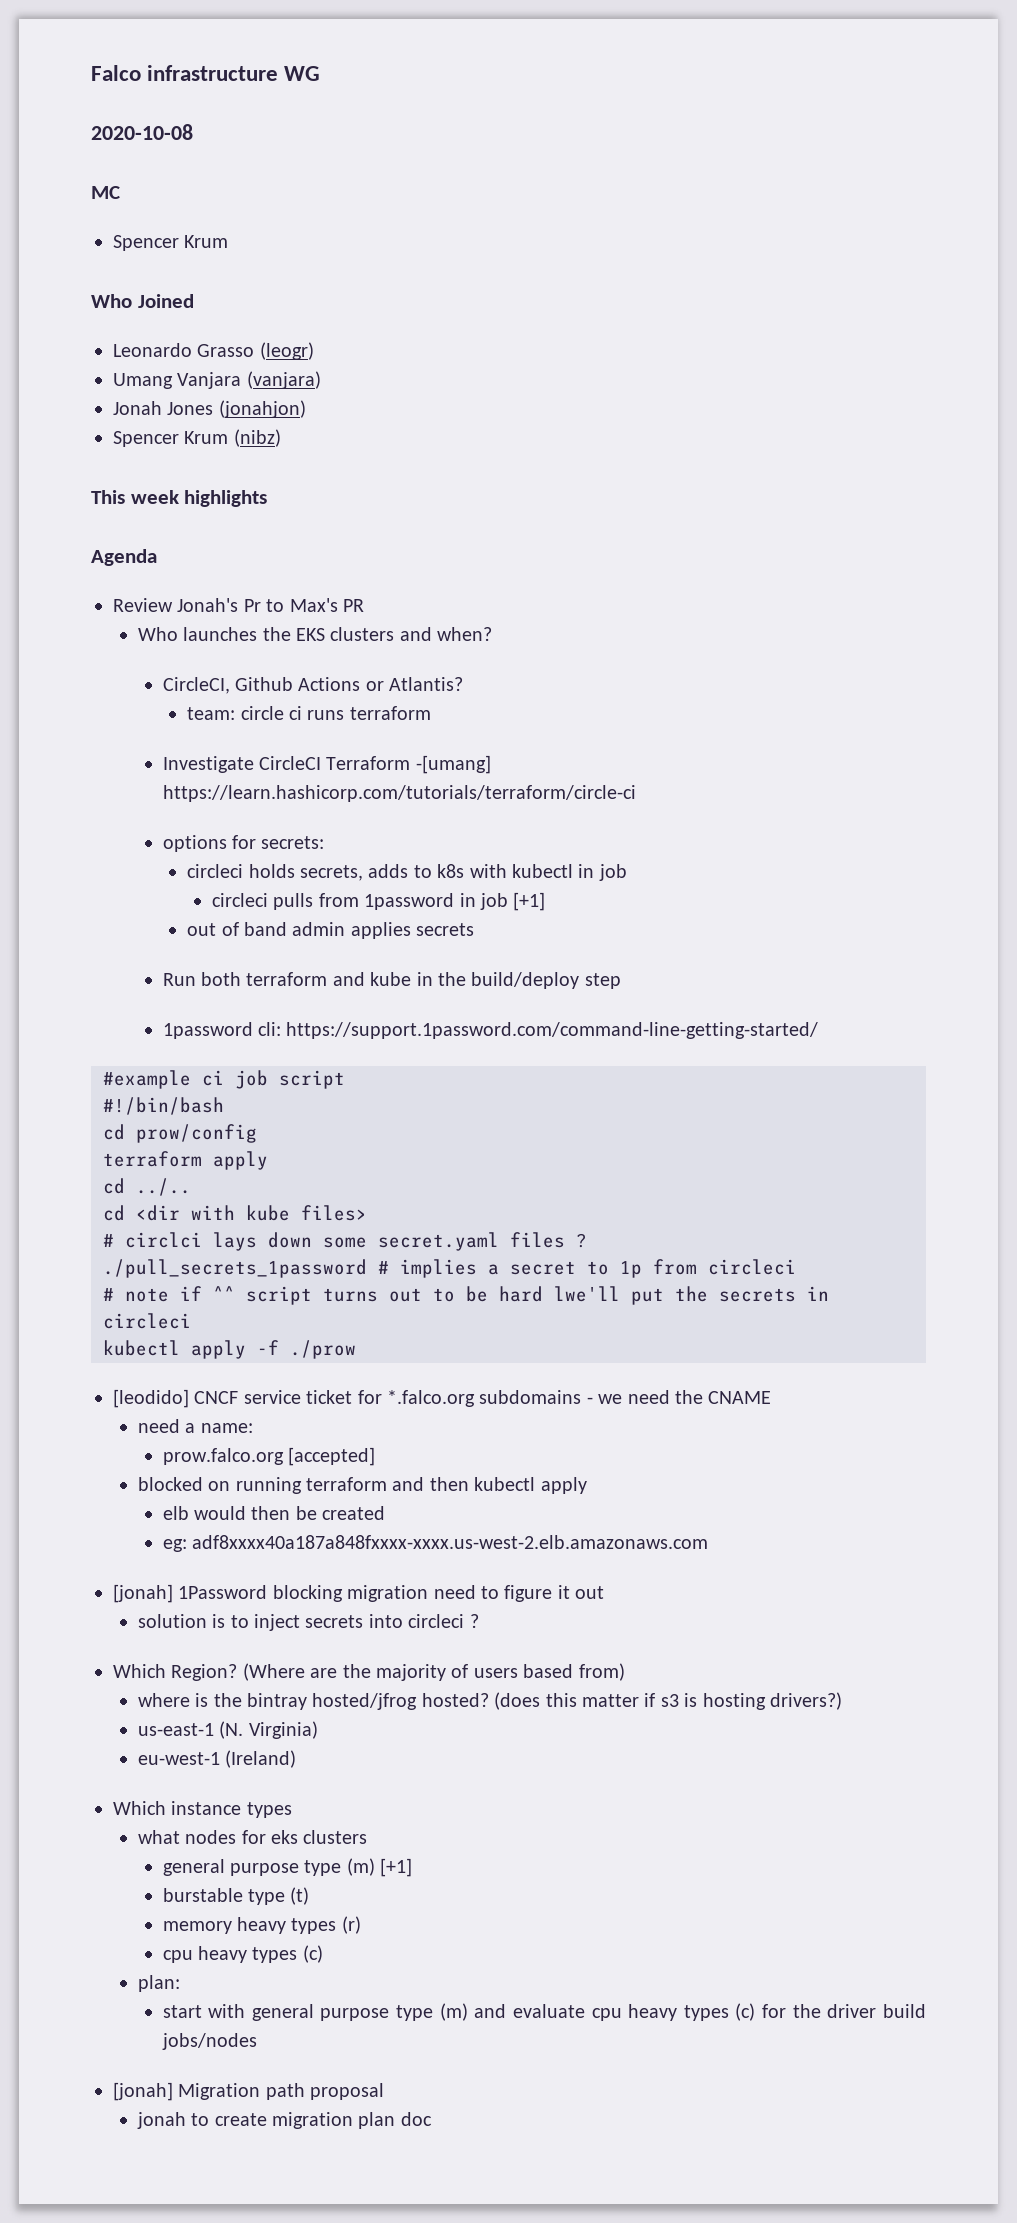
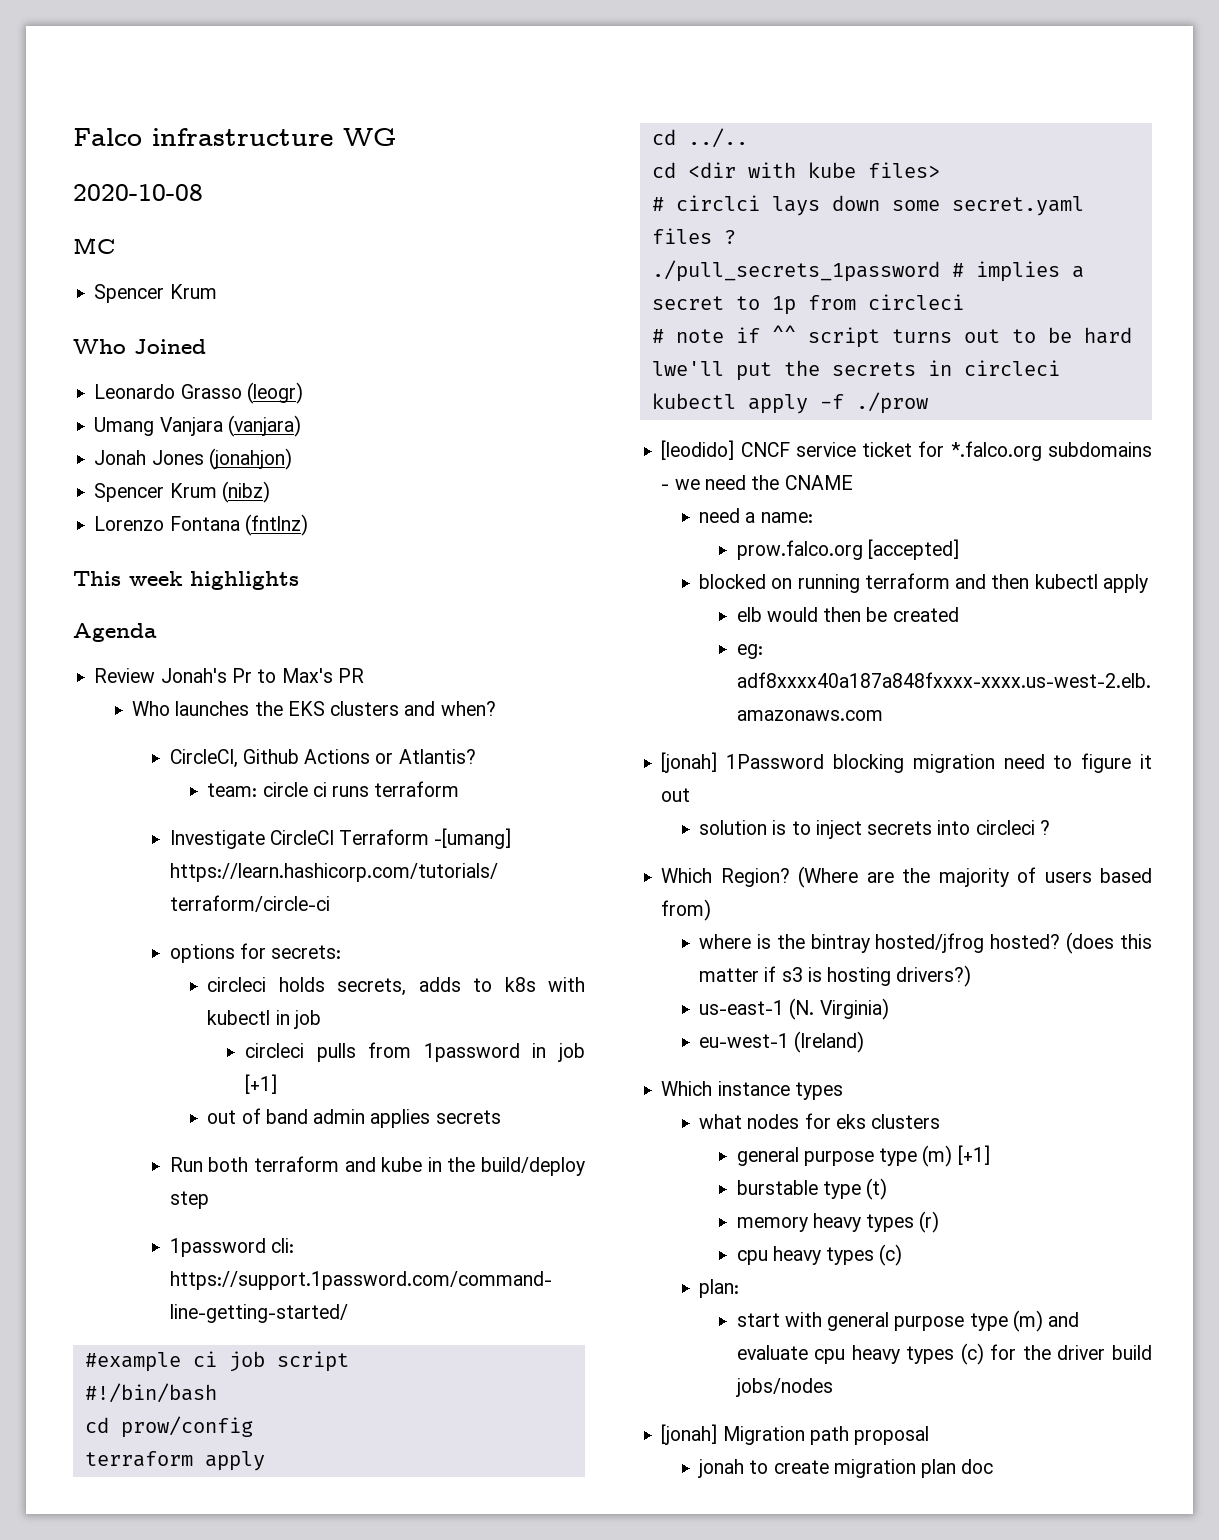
+ Lorenzo Fontana (fntlnz)

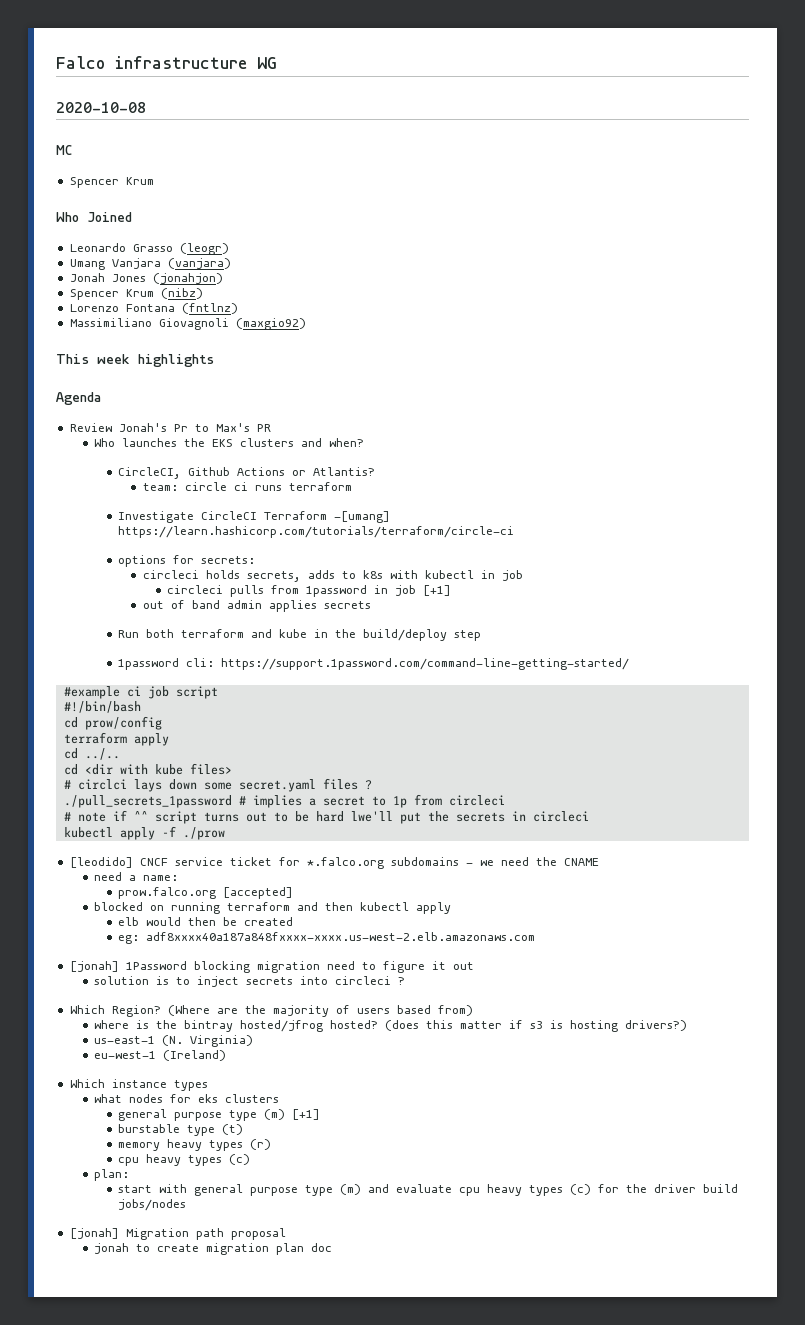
+ Massimiliano Giovagnoli (maxgio92)

